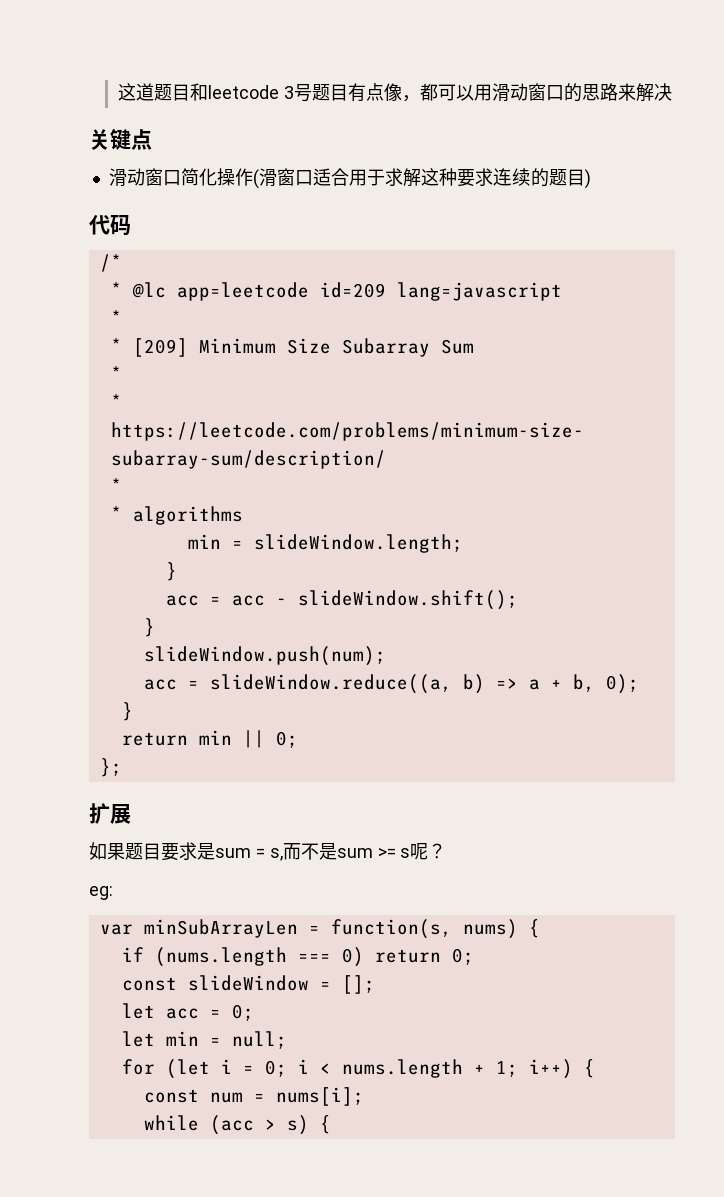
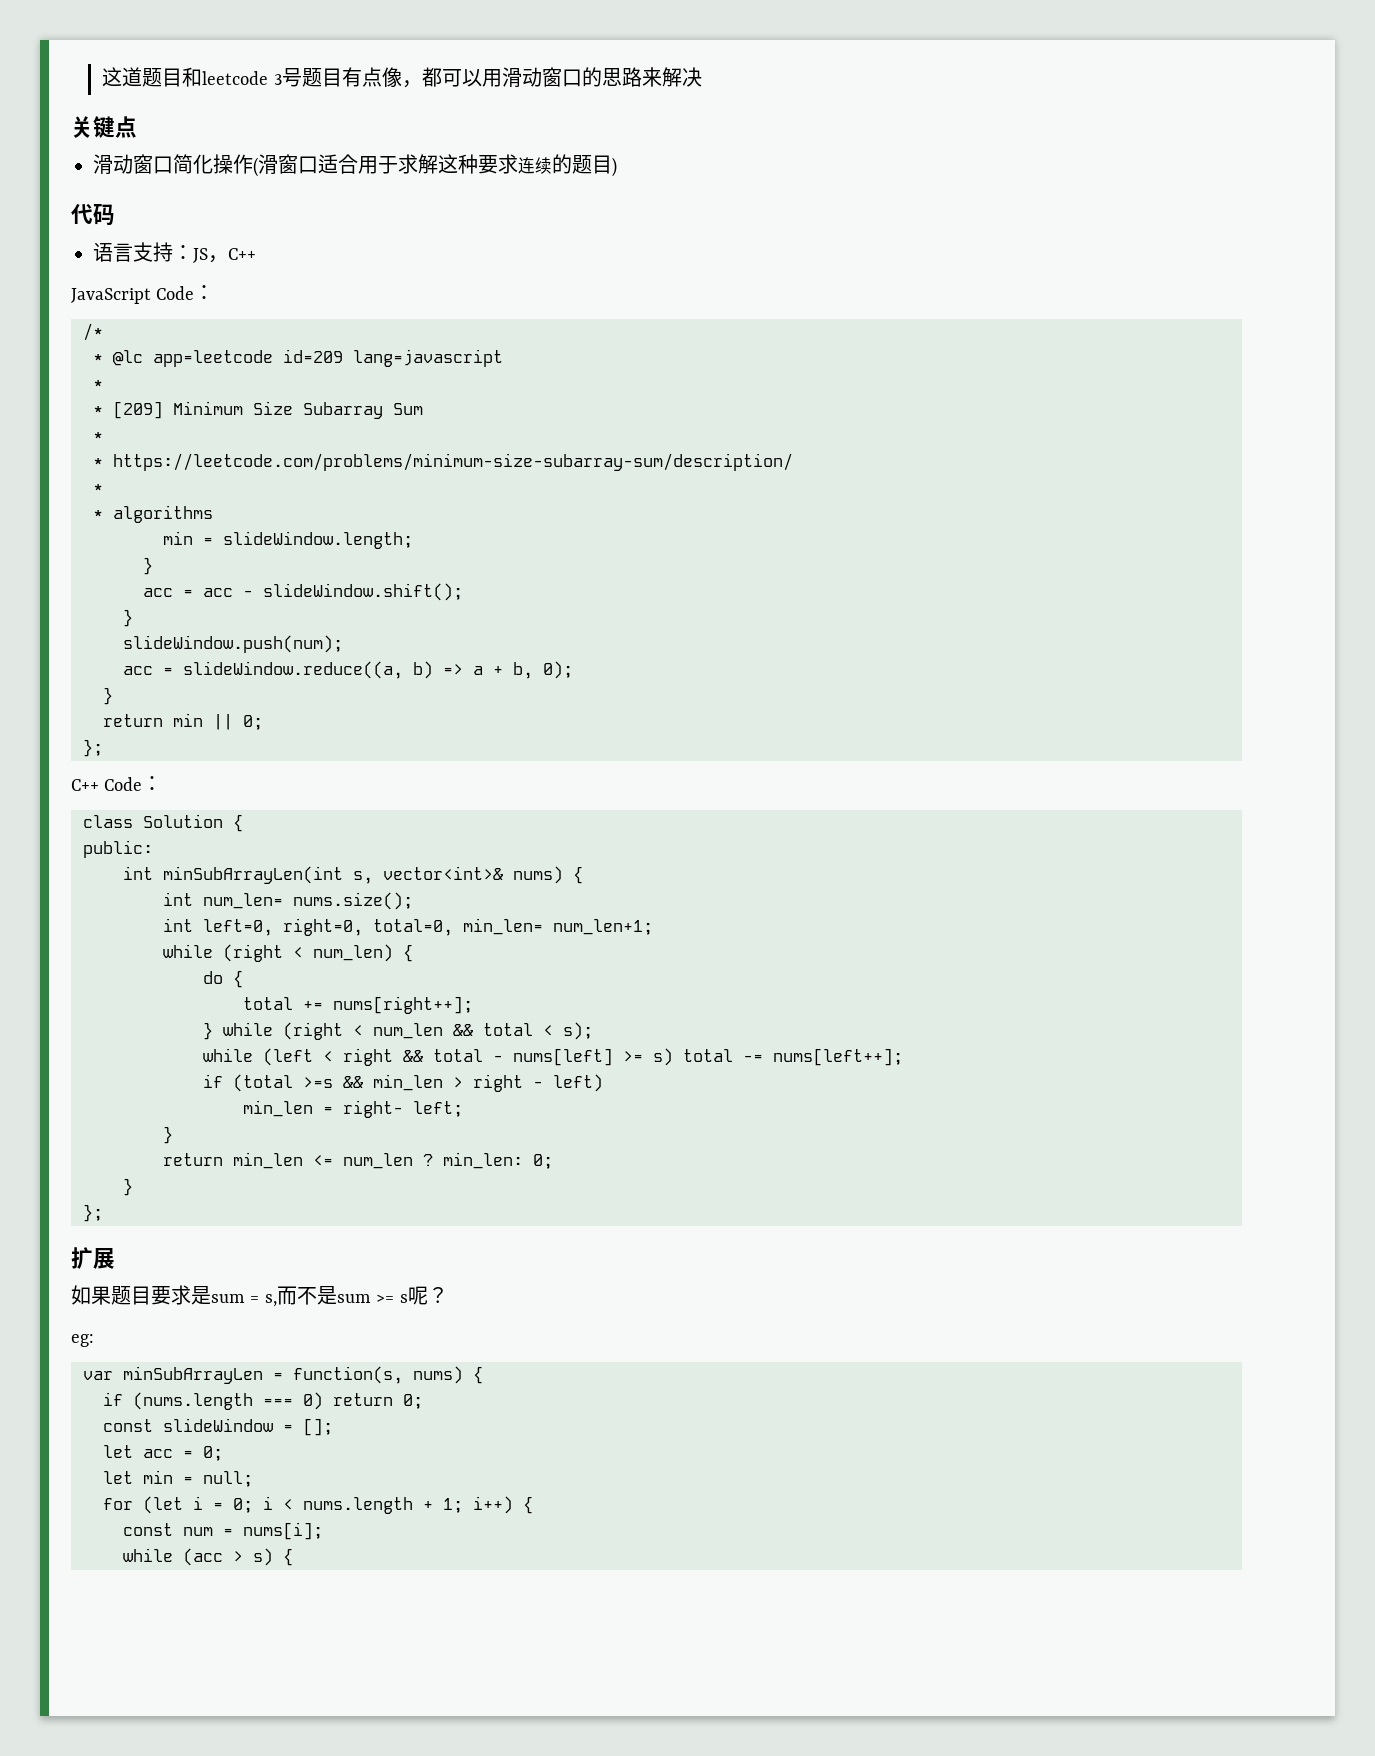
+ 语言支持：JS，C++
+ JavaScript Code：
+ C++ Code：
+ class Solution {
+ public:
+ int minSubArrayLen(int s, vector<int>& nums) {
+ int num_len= nums.size();
+ int left=0, right=0, total=0, min_len= num_len+1;
+ while (right < num_len) {
+ do {
+ total += nums[right++];
+ } while (right < num_len && total < s);
+ while (left < right && total - nums[left] >= s) total -= nums[left++];
+ if (total >=s && min_len > right - left)
+ min_len = right- left;
+ }
+ return min_len <= num_len ? min_len: 0;
+ }
+ };

